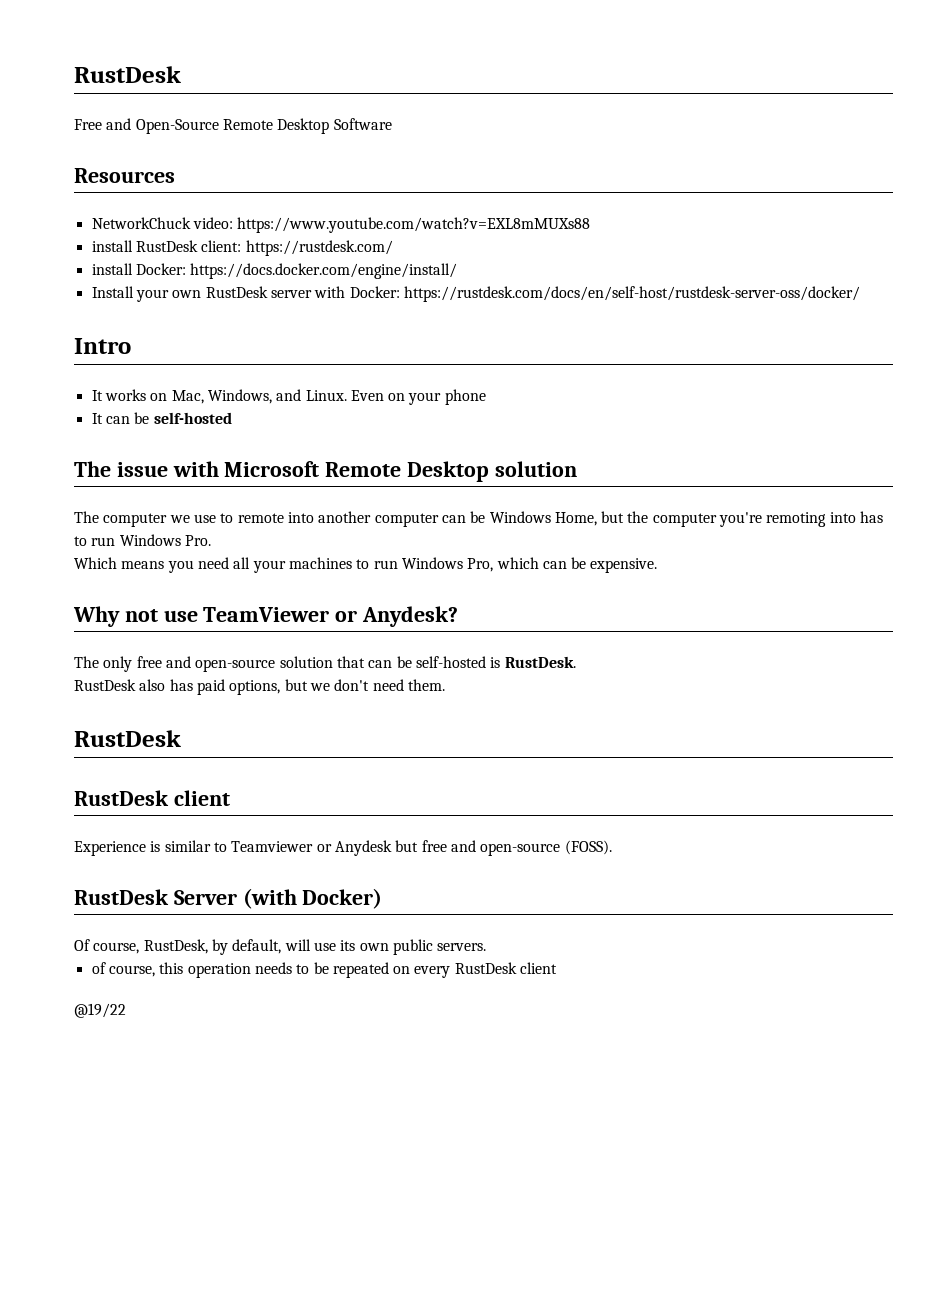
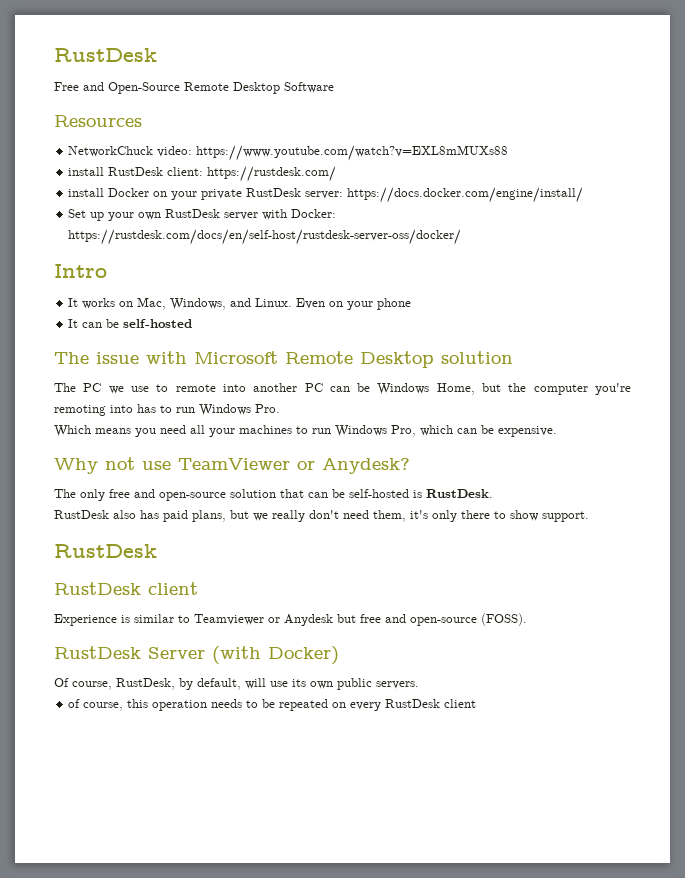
- install Docker: https://docs.docker.com/engine/install/
+ install Docker on your private RustDesk server: https://docs.docker.com/engine/install/
- Install your own RustDesk server with Docker: https://rustdesk.com/docs/en/self-host/rustdesk-server-oss/docker/
+ Set up your own RustDesk server with Docker: https://rustdesk.com/docs/en/self-host/rustdesk-server-oss/docker/
- The computer we use to remote into another computer can be Windows Home, but the computer you're remoting into has to run Windows Pro.
+ The PC we use to remote into another PC can be Windows Home, but the computer you're remoting into has to run Windows Pro.
- RustDesk also has paid options, but we don't need them.
+ RustDesk also has paid plans, but we really don't need them, it's only there to show support.
- @19/22

